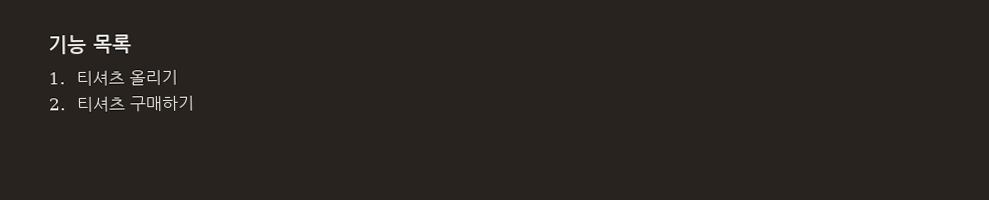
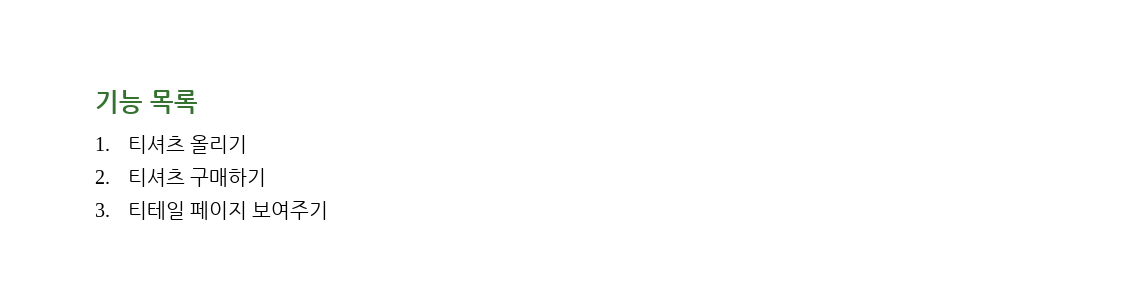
+ 3. 티테일 페이지 보여주기

